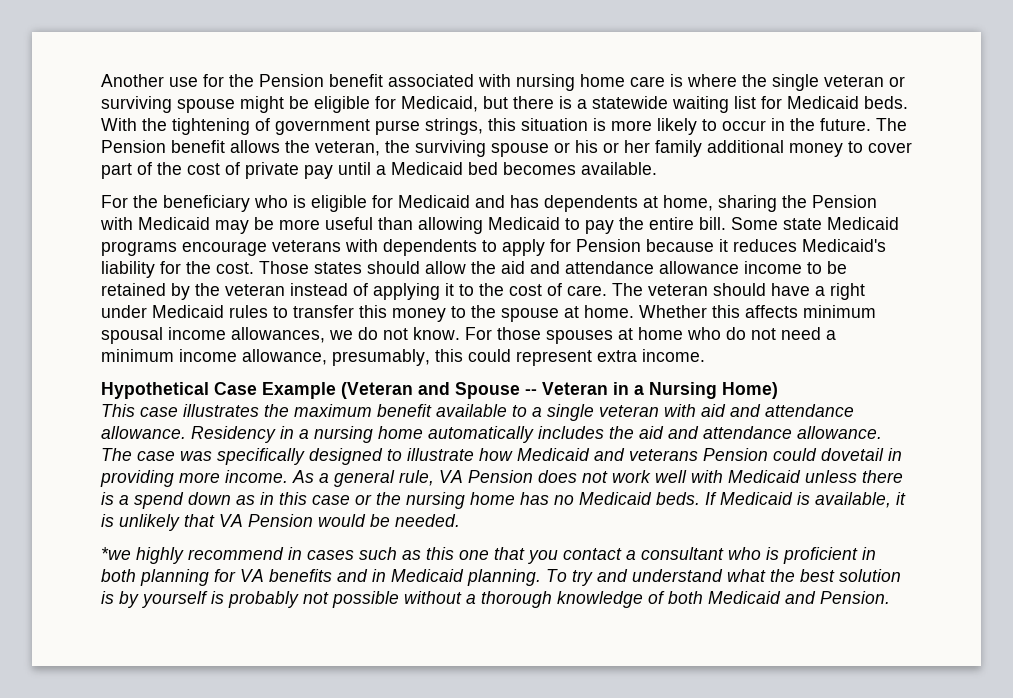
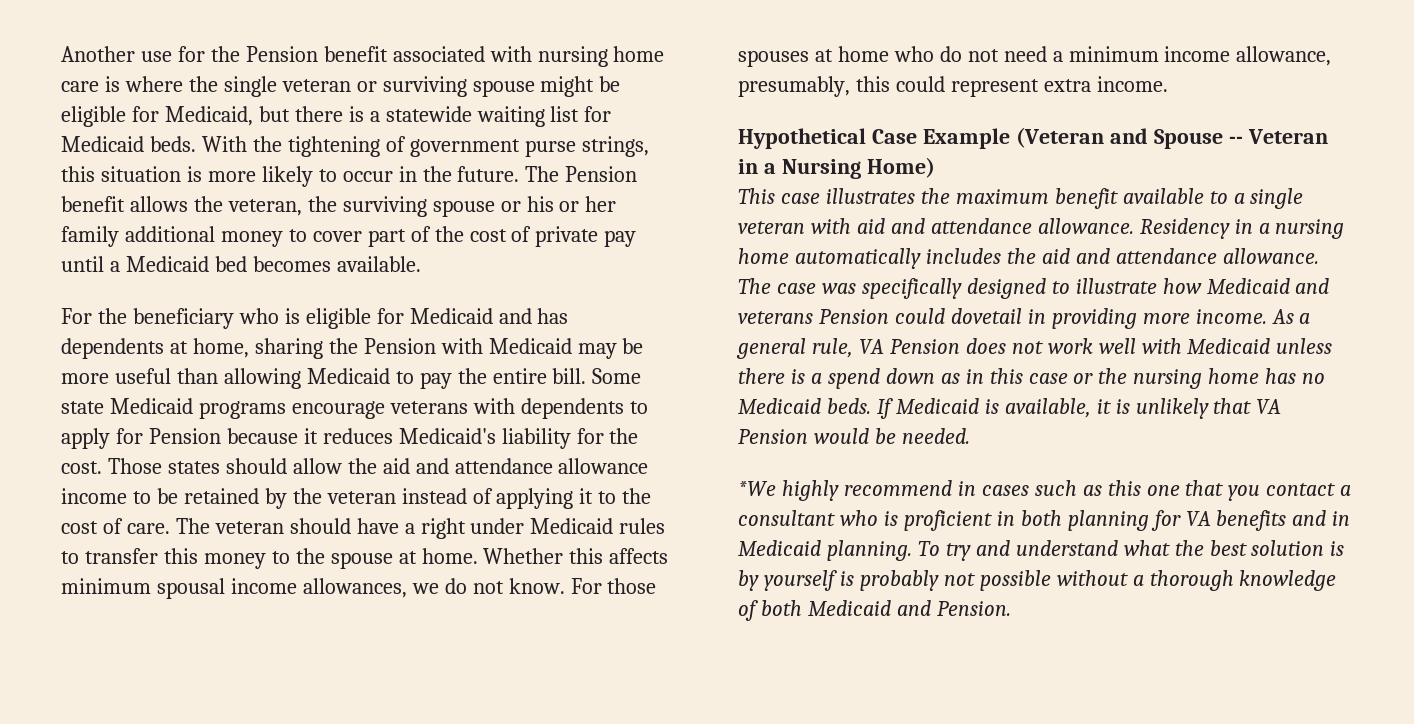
- *we highly recommend in cases such as this one that you contact a consultant who is proficient in both planning for VA benefits and in Medicaid planning.
+ *We highly recommend in cases such as this one that you contact a consultant who is proficient in both planning for VA benefits and in Medicaid planning.

